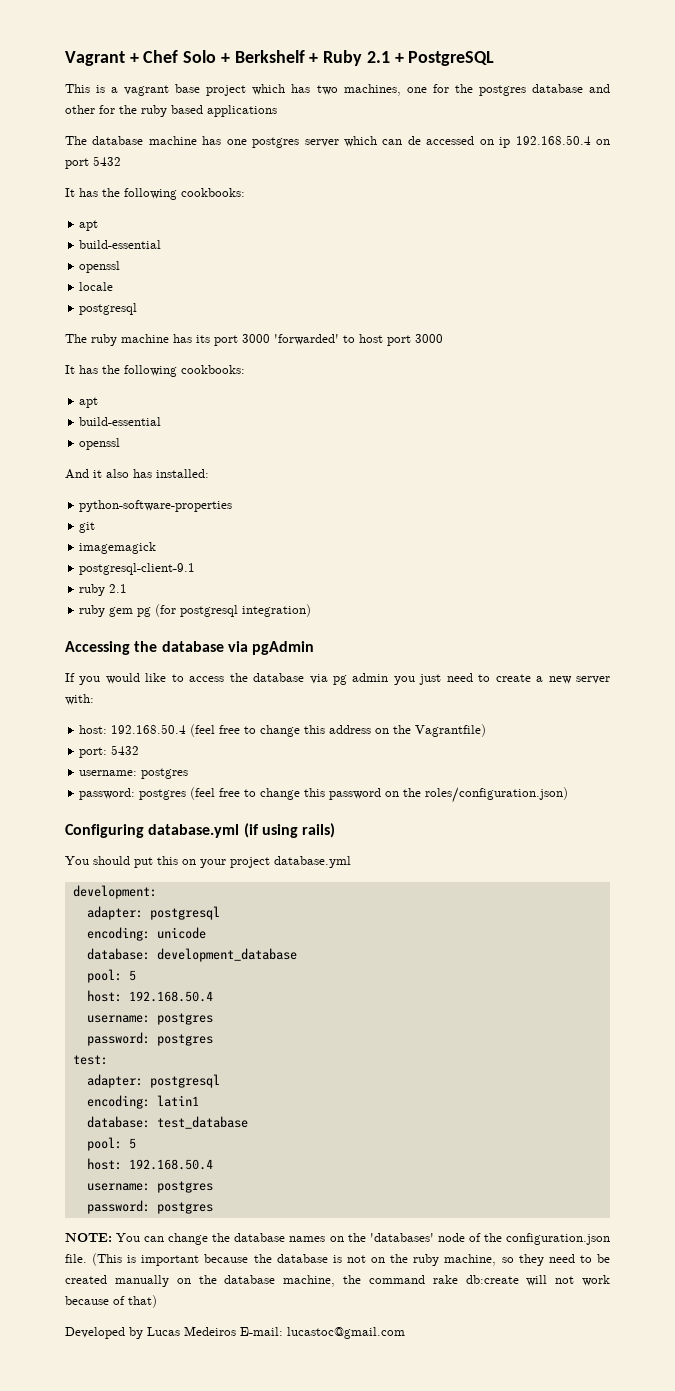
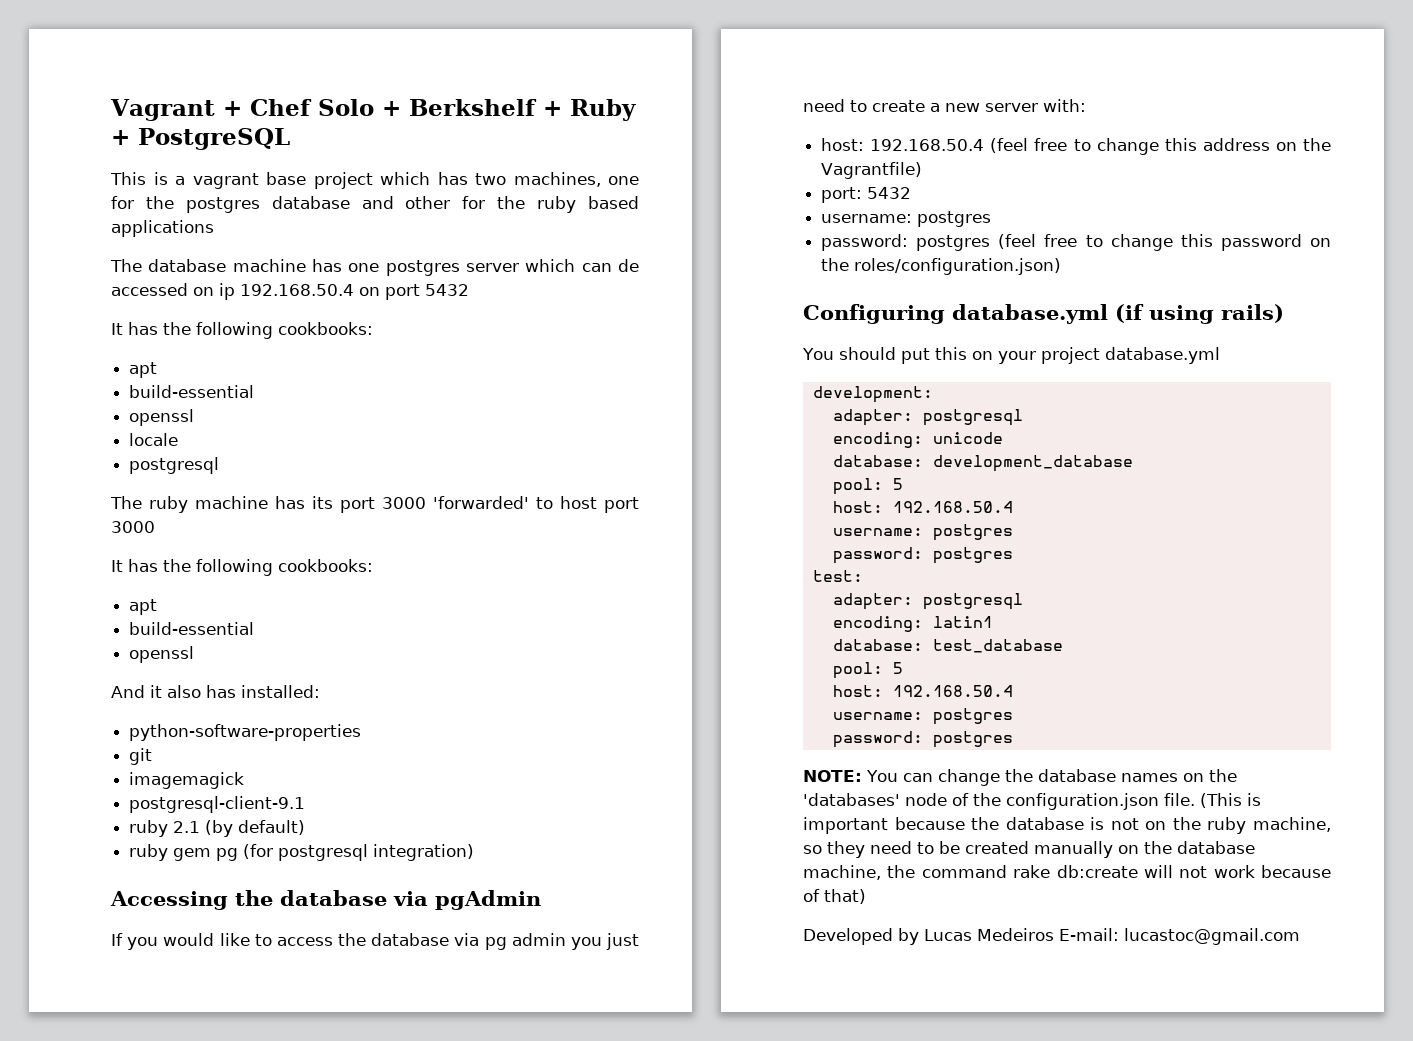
- Vagrant + Chef Solo + Berkshelf + Ruby 2.1 + PostgreSQL
+ Vagrant + Chef Solo + Berkshelf + Ruby + PostgreSQL
- ruby 2.1
+ ruby 2.1 (by default)

